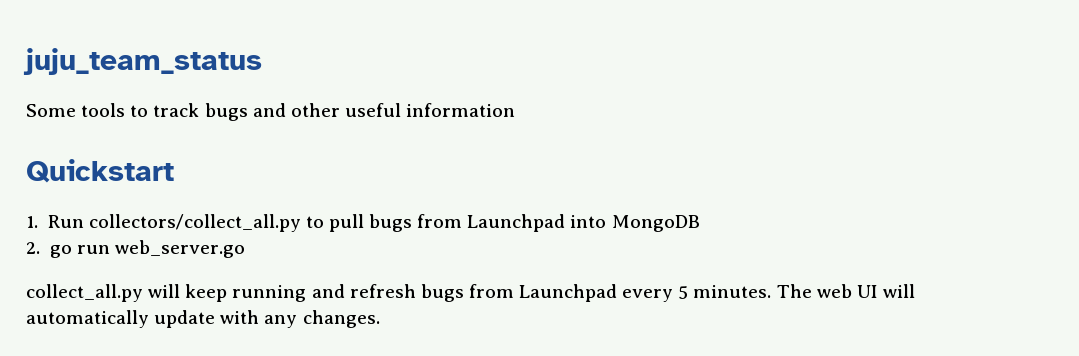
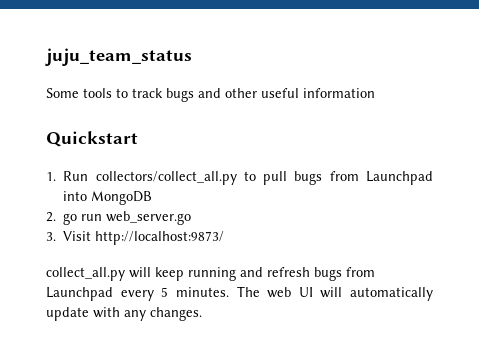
+ 3. Visit http://localhost:9873/

